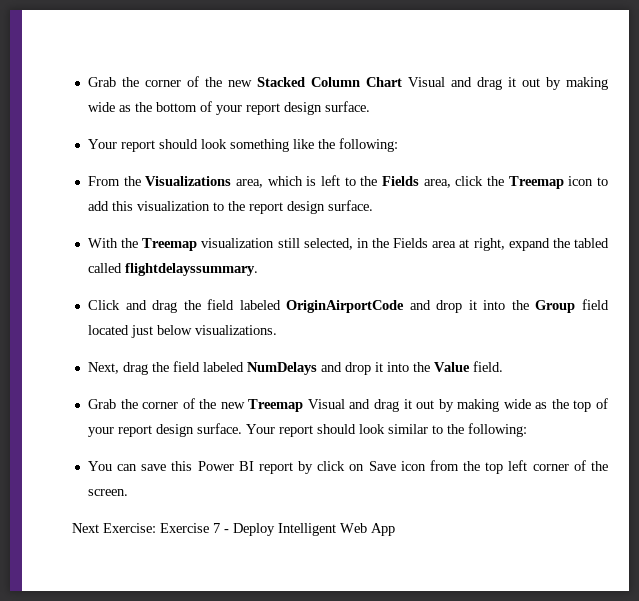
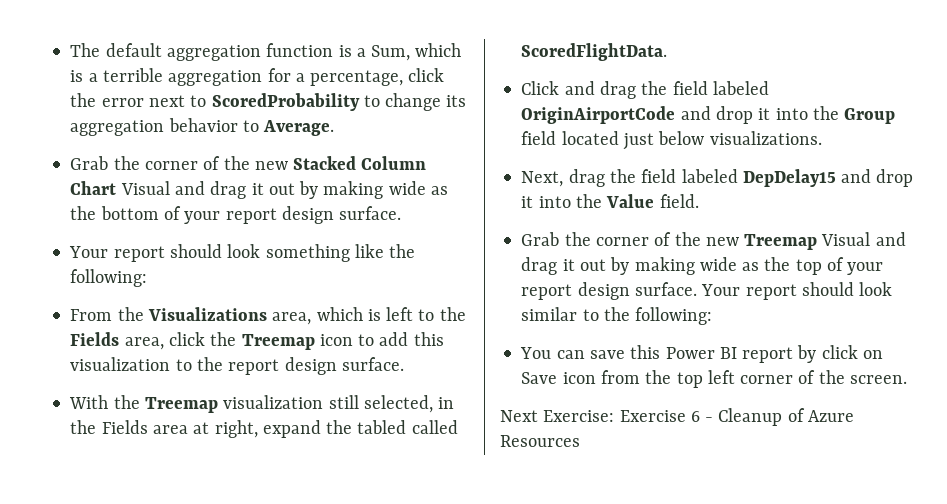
+ The default aggregation function is a Sum, which is a terrible aggregation for a percentage, click the error next to ScoredProbability to change its aggregation behavior to Average.
- With the Treemap visualization still selected, in the Fields area at right, expand the tabled called flightdelayssummary.
+ With the Treemap visualization still selected, in the Fields area at right, expand the tabled called ScoredFlightData.
- Next, drag the field labeled NumDelays and drop it into the Value field.
+ Next, drag the field labeled DepDelay15 and drop it into the Value field.
- Next Exercise: Exercise 7 - Deploy Intelligent Web App
+ Next Exercise: Exercise 6 - Cleanup of Azure Resources

